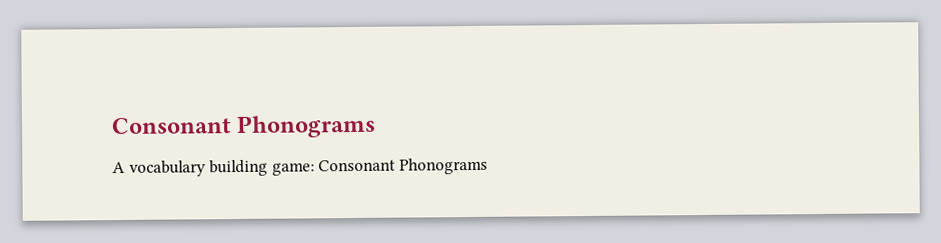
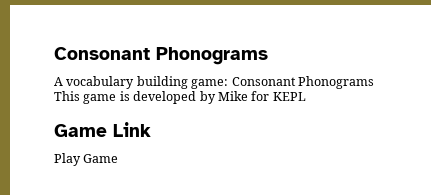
- A vocabulary building game: Consonant Phonograms
+ A vocabulary building game: Consonant Phonograms This game is developed by Mike for KEPL
+ Game Link
+ Play Game

